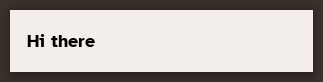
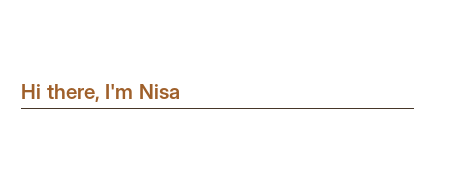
- Hi there
+ Hi there, I'm Nisa

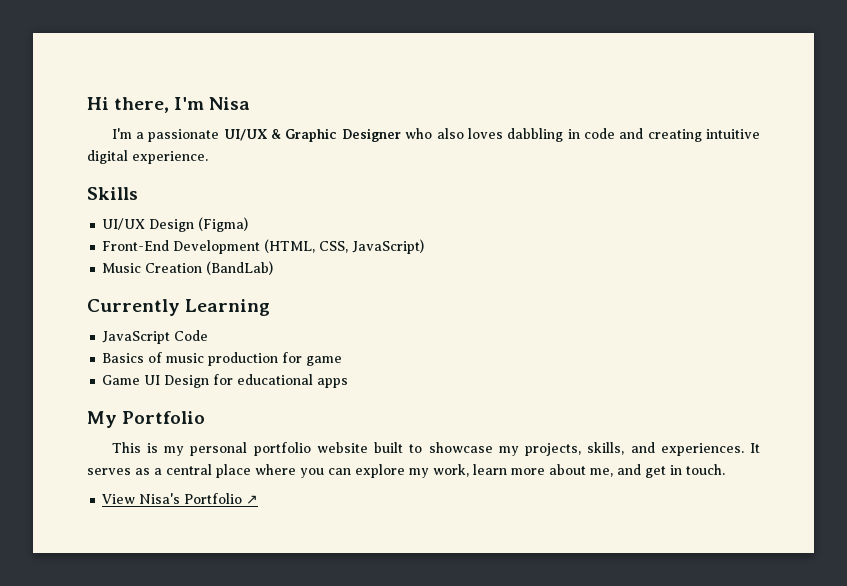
+ I'm a passionate UI/UX & Graphic Designer who also loves dabbling in code and creating intuitive digital experience.
+ Skills
+ UI/UX Design (Figma)
+ Front-End Development (HTML, CSS, JavaScript)
+ Music Creation (BandLab)
+ Currently Learning
+ JavaScript Code
+ Basics of music production for game
+ Game UI Design for educational apps
+ My Portfolio
+ This is my personal portfolio website built to showcase my projects, skills, and experiences. It serves as a central place where you can explore my work, learn more about me, and get in touch.
+ View Nisa's Portfolio ↗

